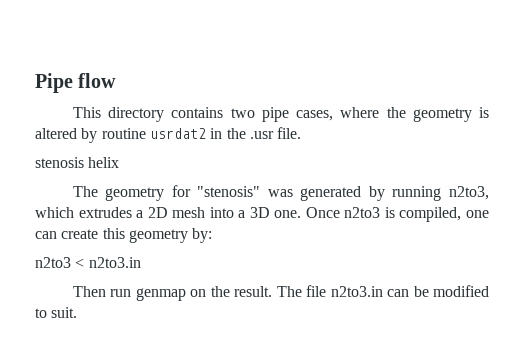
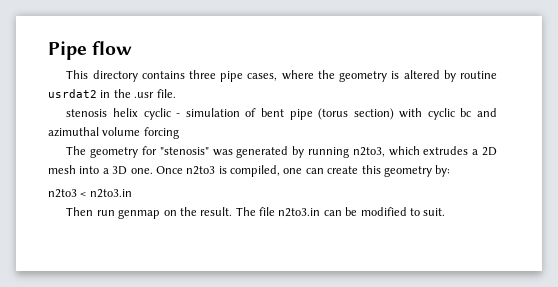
- This directory contains two pipe cases, where the geometry is altered by routine usrdat2 in the .usr file.
+ This directory contains three pipe cases, where the geometry is altered by routine usrdat2 in the .usr file.
- stenosis helix
+ stenosis helix cyclic - simulation of bent pipe (torus section) with cyclic bc and azimuthal volume forcing

